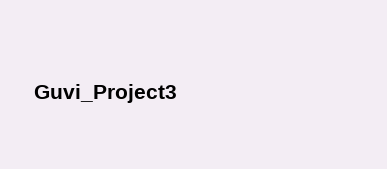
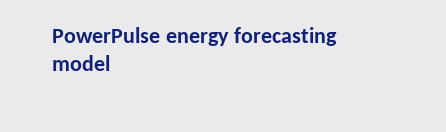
- Guvi_Project3
+ PowerPulse energy forecasting model

